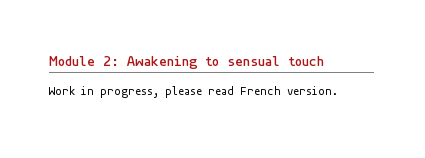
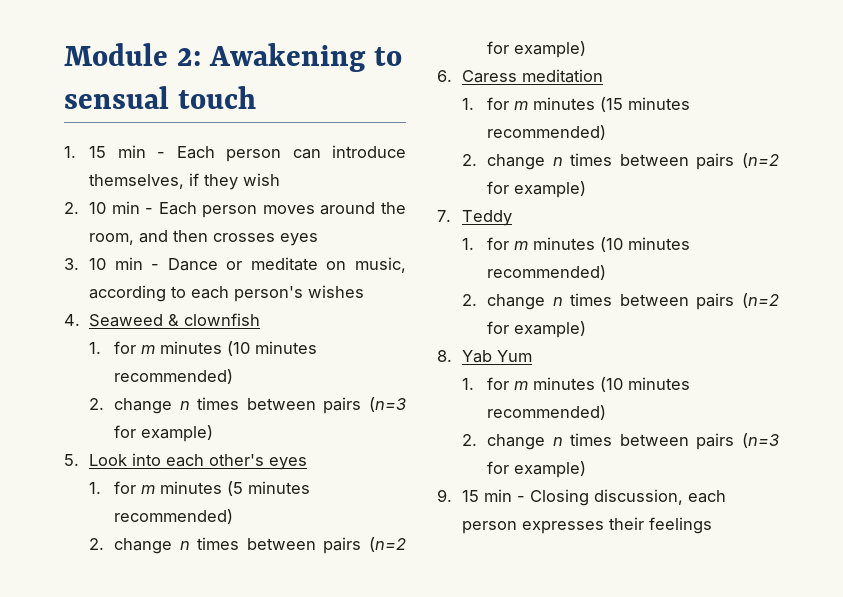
- Work in progress, please read French version.
+ 1. 15 min - Each person can introduce themselves, if they wish
+ 2. 10 min - Each person moves around the room, and then crosses eyes
+ 3. 10 min - Dance or meditate on music, according to each person's wishes
+ 4. Seaweed & clownfish
+ 1. for m minutes (10 minutes recommended)
+ 2. change n times between pairs (n=3 for example)
+ 5. Look into each other's eyes
+ 1. for m minutes (5 minutes recommended)
+ 2. change n times between pairs (n=2 for example)
+ 6. Caress meditation
+ 1. for m minutes (15 minutes recommended)
+ 2. change n times between pairs (n=2 for example)
+ 7. Teddy
+ 1. for m minutes (10 minutes recommended)
+ 2. change n times between pairs (n=2 for example)
+ 8. Yab Yum
+ 1. for m minutes (10 minutes recommended)
+ 2. change n times between pairs (n=3 for example)
+ 9. 15 min - Closing discussion, each person expresses their feelings

